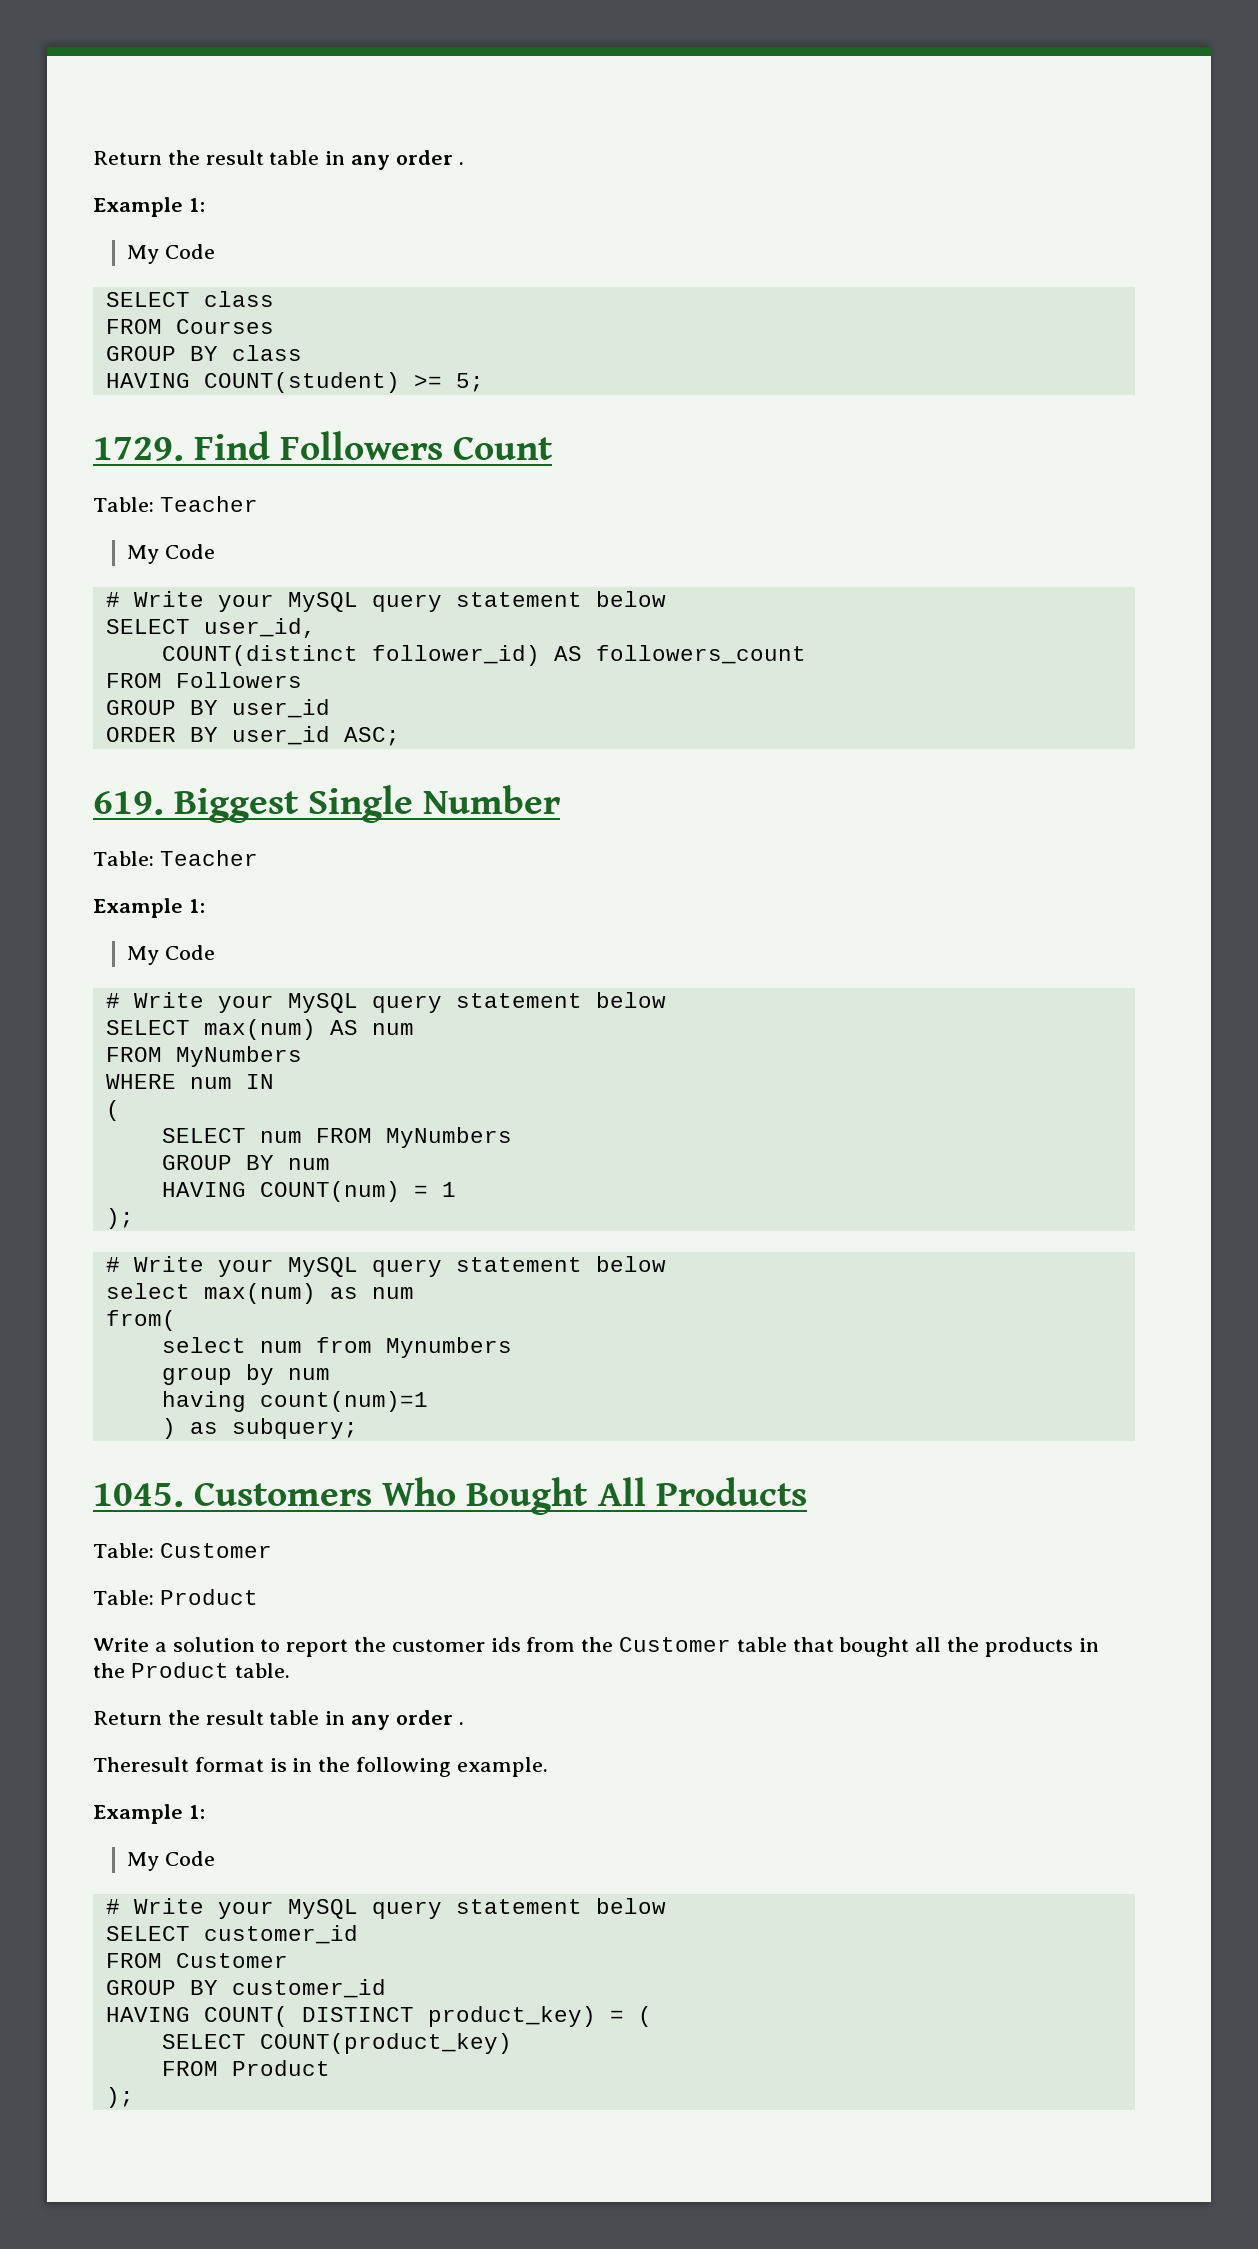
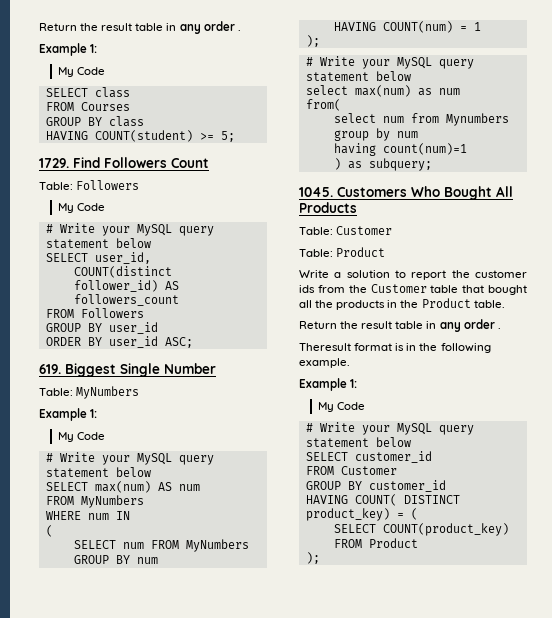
  Find Followers Count
- Table: Teacher
+ Table: Followers
  619. Biggest Single Number
- Table: Teacher
+ Table: MyNumbers

